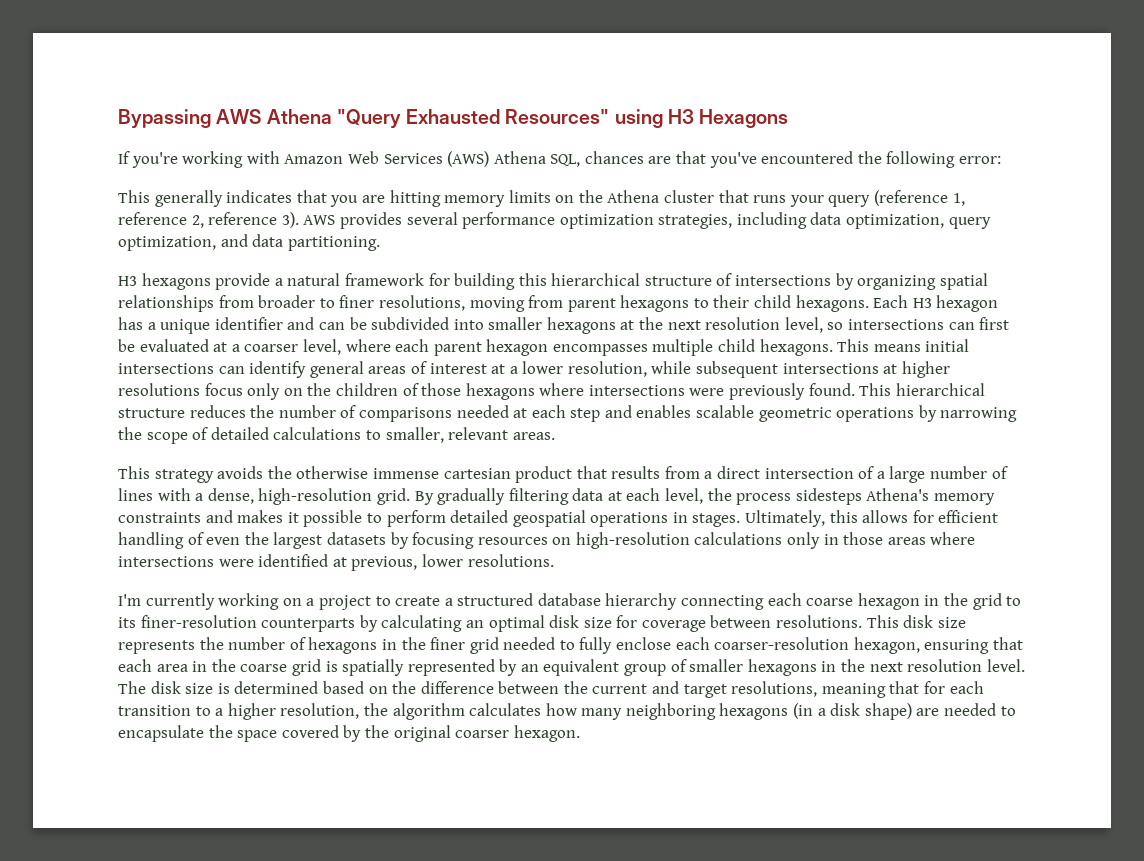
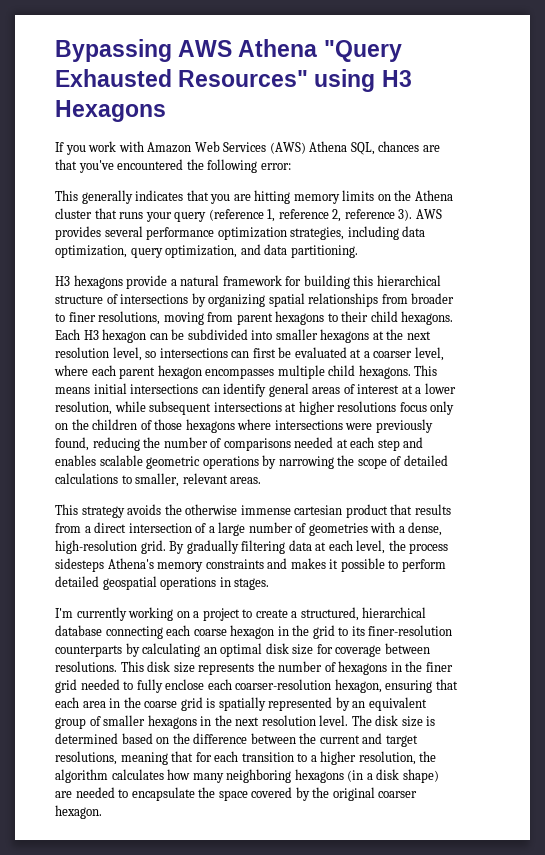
- If you're working with Amazon Web Services (AWS) Athena SQL, chances are that you've encountered the following error:
+ If you work with Amazon Web Services (AWS) Athena SQL, chances are that you've encountered the following error:
- Each H3 hexagon has a unique identifier and can be subdivided into smaller hexagons at the next resolution level, so intersections can first be evaluated at a coarser level, where each parent hexagon encompasses multiple child hexagons.
+ Each H3 hexagon can be subdivided into smaller hexagons at the next resolution level, so intersections can first be evaluated at a coarser level, where each parent hexagon encompasses multiple child hexagons.
- This means initial intersections can identify general areas of interest at a lower resolution, while subsequent intersections at higher resolutions focus only on the children of those hexagons where intersections were previously found. This hierarchical structure reduces the number of comparisons needed at each step and enables scalable geometric operations by narrowing the scope of detailed calculations to smaller, relevant areas.
+ This means initial intersections can identify general areas of interest at a lower resolution, while subsequent intersections at higher resolutions focus only on the children of those hexagons where intersections were previously found, reducing the number of comparisons needed at each step and enables scalable geometric operations by narrowing the scope of detailed calculations to smaller, relevant areas.
- This strategy avoids the otherwise immense cartesian product that results from a direct intersection of a large number of lines with a dense, high-resolution grid.
+ This strategy avoids the otherwise immense cartesian product that results from a direct intersection of a large number of geometries with a dense, high-resolution grid.
- Ultimately, this allows for efficient handling of even the largest datasets by focusing resources on high-resolution calculations only in those areas where intersections were identified at previous, lower resolutions.
- I'm currently working on a project to create a structured database hierarchy connecting each coarse hexagon in the grid to its finer-resolution counterparts by calculating an optimal disk size for coverage between resolutions.
+ I'm currently working on a project to create a structured, hierarchical database connecting each coarse hexagon in the grid to its finer-resolution counterparts by calculating an optimal disk size for coverage between resolutions.

